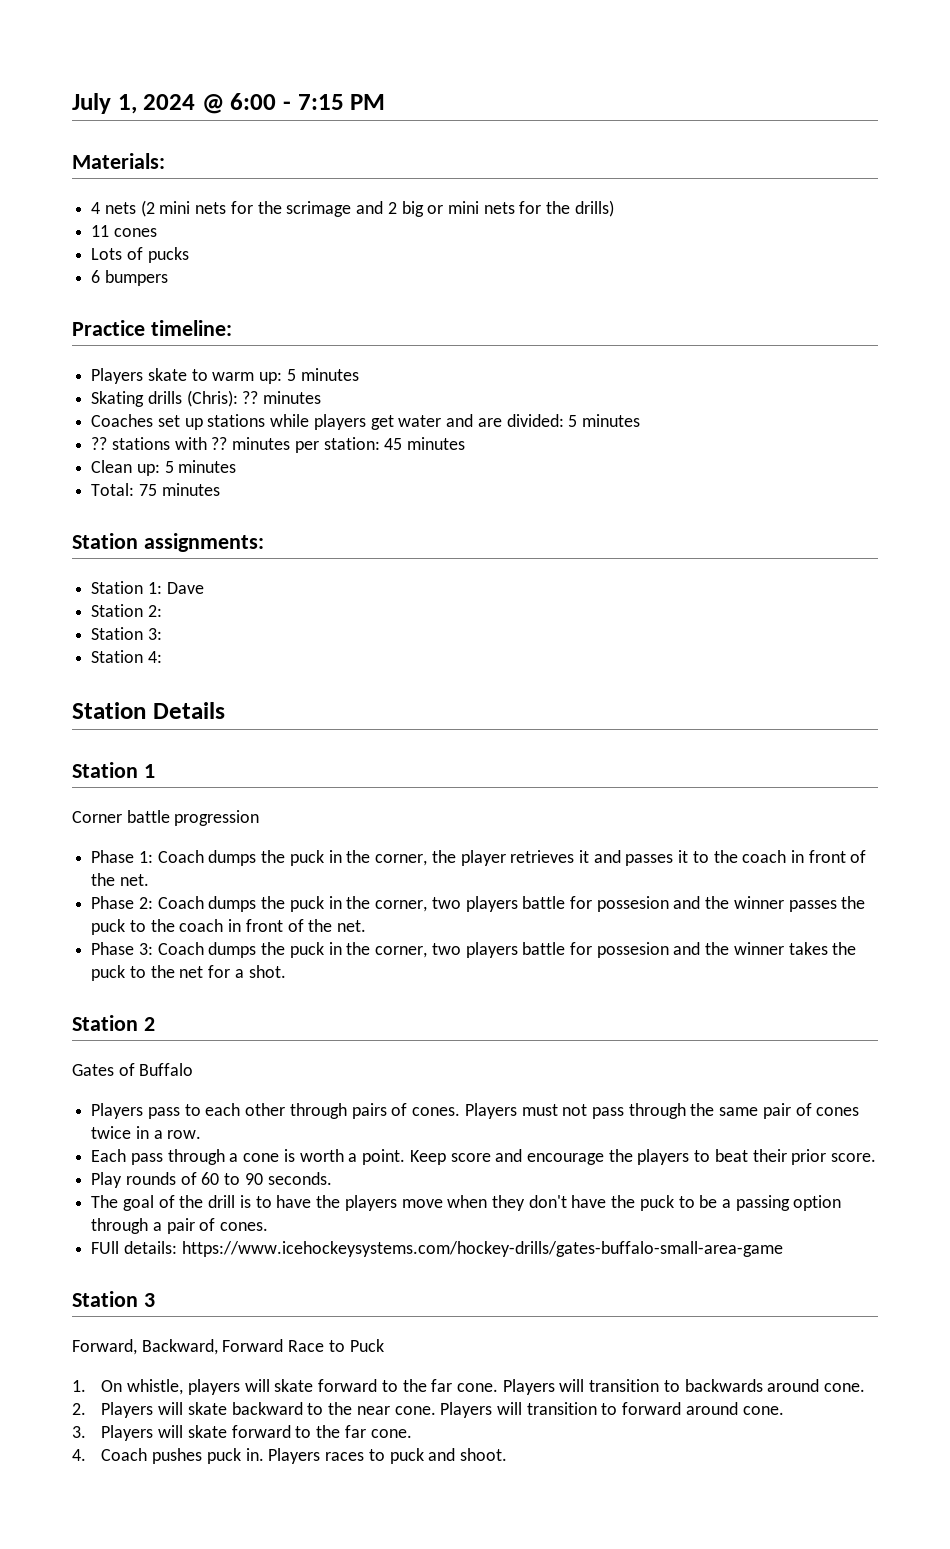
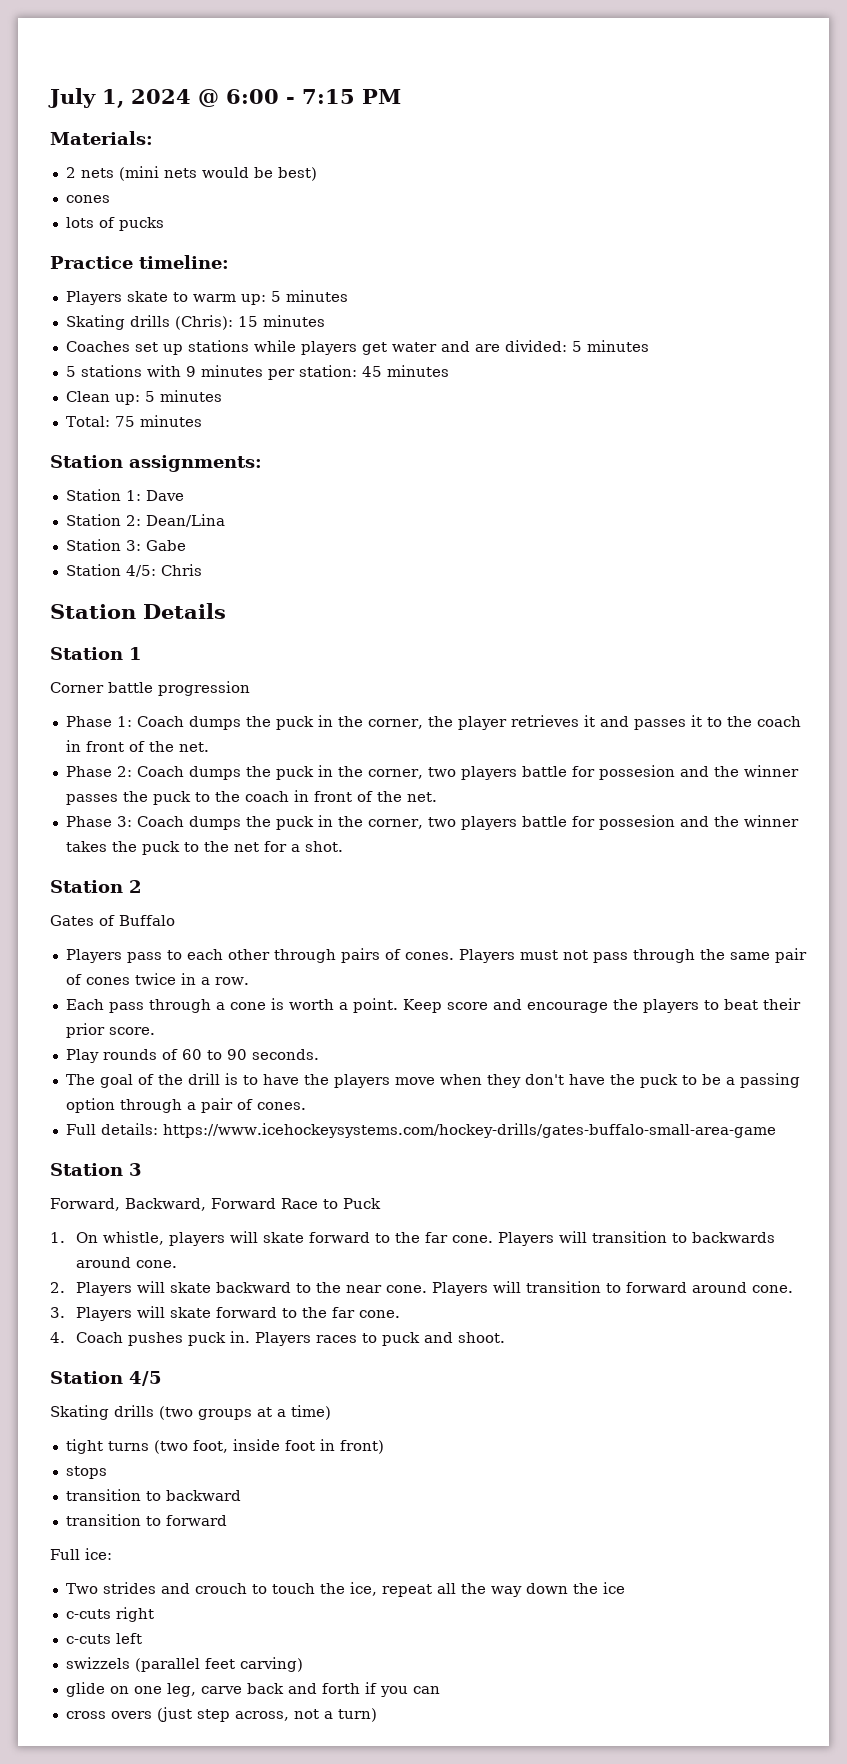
- 4 nets (2 mini nets for the scrimage and 2 big or mini nets for the drills)
- 11 cones
+ 2 nets (mini nets would be best)
+ cones
- Lots of pucks
+ lots of pucks
- 6 bumpers
- Skating drills (Chris): ?? minutes
+ Skating drills (Chris): 15 minutes
- ?? stations with ?? minutes per station: 45 minutes
+ 5 stations with 9 minutes per station: 45 minutes
- Station 2:
+ Station 2: Dean/Lina
- Station 3:
- Station 4:
+ Station 3: Gabe
+ Station 4/5: Chris
- FUll details: https://www.icehockeysystems.com/hockey-drills/gates-buffalo-small-area-game
+ Full details: https://www.icehockeysystems.com/hockey-drills/gates-buffalo-small-area-game
+ Station 4/5
+ Skating drills (two groups at a time)
+ tight turns (two foot, inside foot in front)
+ stops
+ transition to backward
+ transition to forward
+ Full ice:
+ Two strides and crouch to touch the ice, repeat all the way down the ice
+ c-cuts right
+ c-cuts left
+ swizzels (parallel feet carving)
+ glide on one leg, carve back and forth if you can
+ cross overs (just step across, not a turn)

